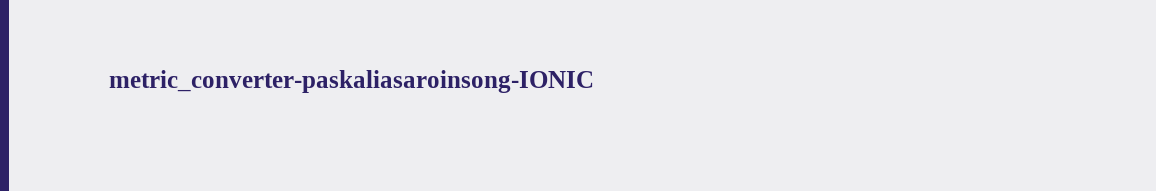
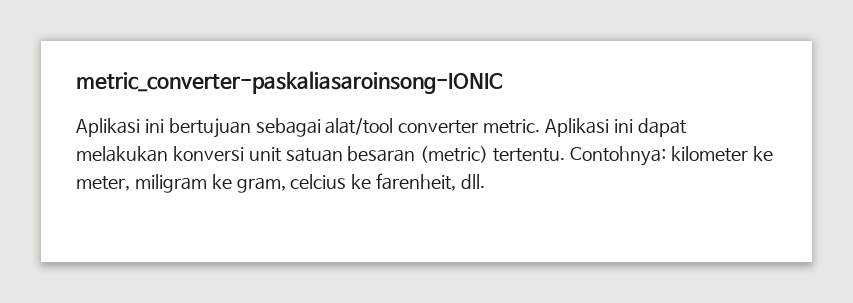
+ Aplikasi ini bertujuan sebagai alat/tool converter metric. Aplikasi ini dapat melakukan konversi unit satuan besaran (metric) tertentu. Contohnya: kilometer ke meter, miligram ke gram, celcius ke farenheit, dll.

